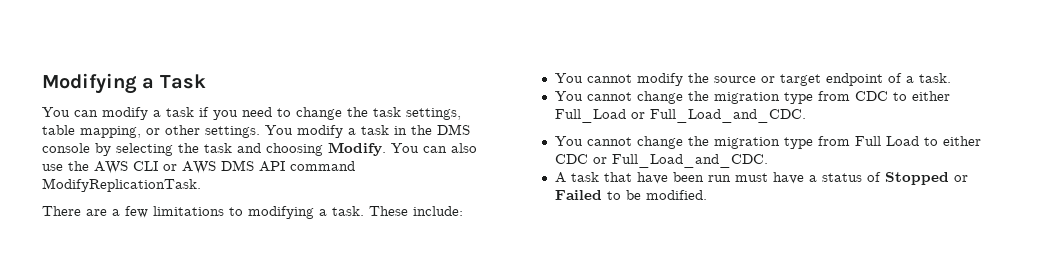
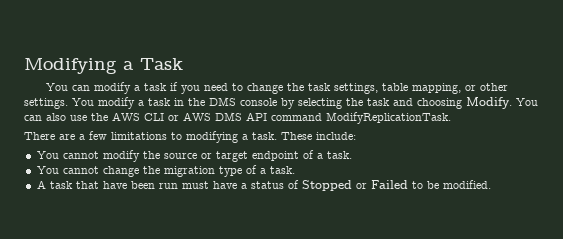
- You cannot change the migration type from CDC to either Full_Load or Full_Load_and_CDC.
- You cannot change the migration type from Full Load to either CDC or Full_Load_and_CDC.
+ You cannot change the migration type of a task.

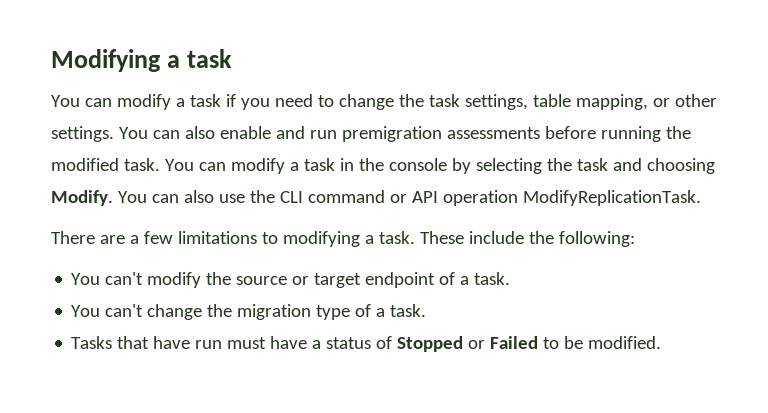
- Modifying a Task
+ Modifying a task
- You modify a task in the DMS console by selecting the task and choosing Modify.
+ You can also enable and run premigration assessments before running the modified task. You can modify a task in the console by selecting the task and choosing Modify.
- You can also use the AWS CLI or AWS DMS API command ModifyReplicationTask.
+ You can also use the CLI command or API operation ModifyReplicationTask.
- These include:
- You cannot modify the source or target endpoint of a task.
+ These include the following:
+ You can't modify the source or target endpoint of a task.
- You cannot change the migration type of a task.
+ You can't change the migration type of a task.
- A task that have been run must have a status of Stopped or Failed to be modified.
+ Tasks that have run must have a status of Stopped or Failed to be modified.

